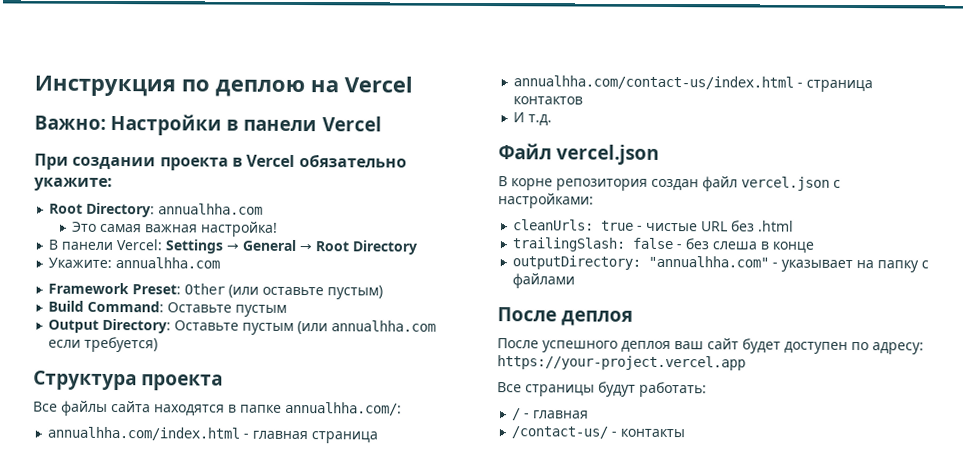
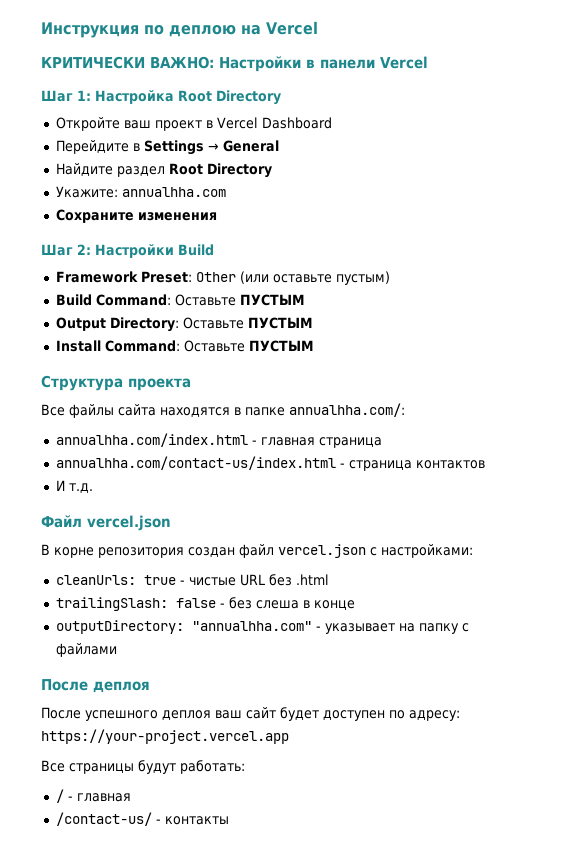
- Важно: Настройки в панели Vercel
+ КРИТИЧЕСКИ ВАЖНО: Настройки в панели Vercel
- При создании проекта в Vercel обязательно укажите:
- Root Directory: annualhha.com
- Это самая важная настройка!
- В панели Vercel: Settings → General → Root Directory
+ Шаг 1: Настройка Root Directory
+ Откройте ваш проект в Vercel Dashboard
+ Перейдите в Settings → General
+ Найдите раздел Root Directory
+ Сохраните изменения
+ Шаг 2: Настройки Build
- Build Command: Оставьте пустым
+ Build Command: Оставьте ПУСТЫМ
- Output Directory: Оставьте пустым (или annualhha.com если требуется)
+ Output Directory: Оставьте ПУСТЫМ
+ Install Command: Оставьте ПУСТЫМ

